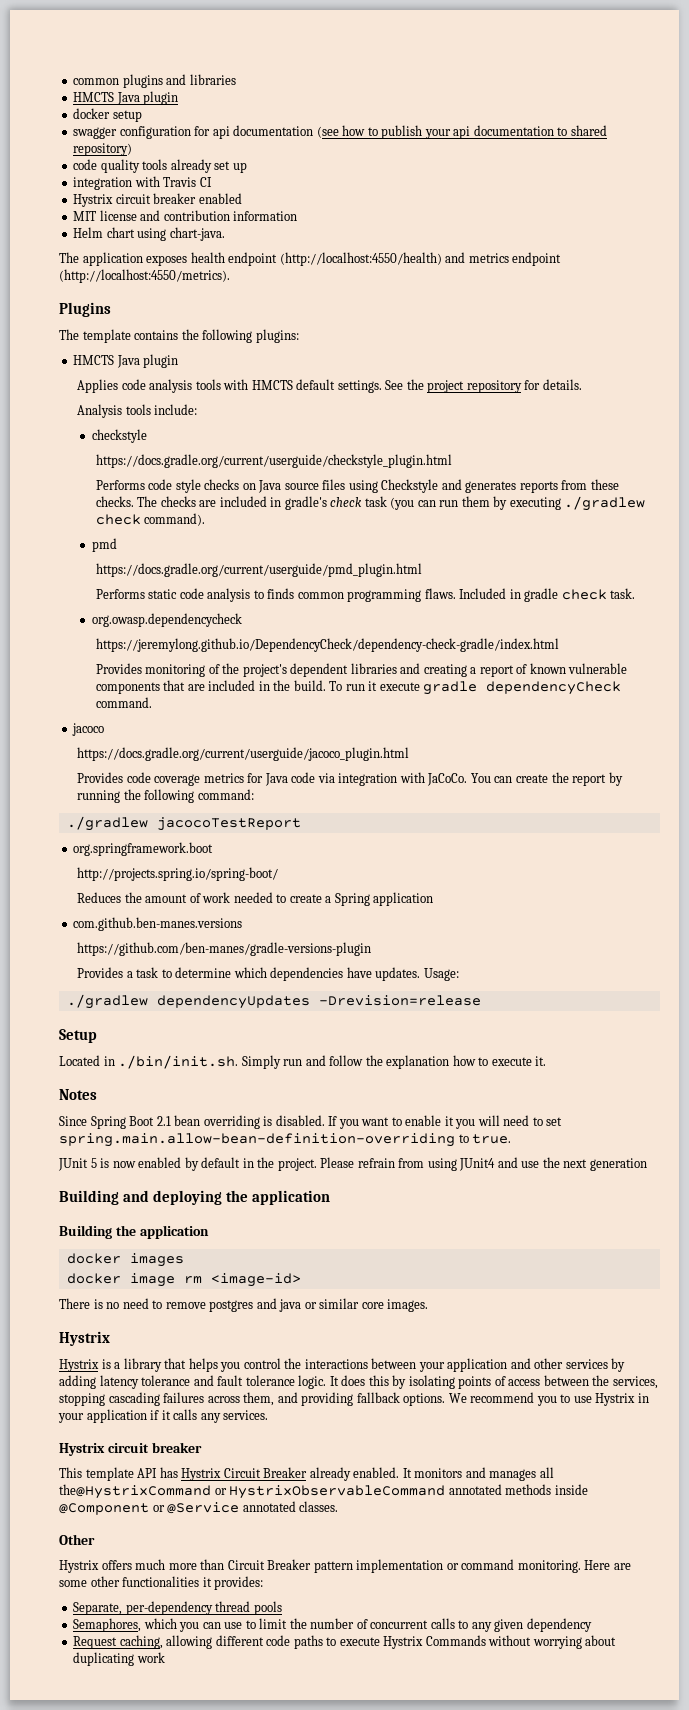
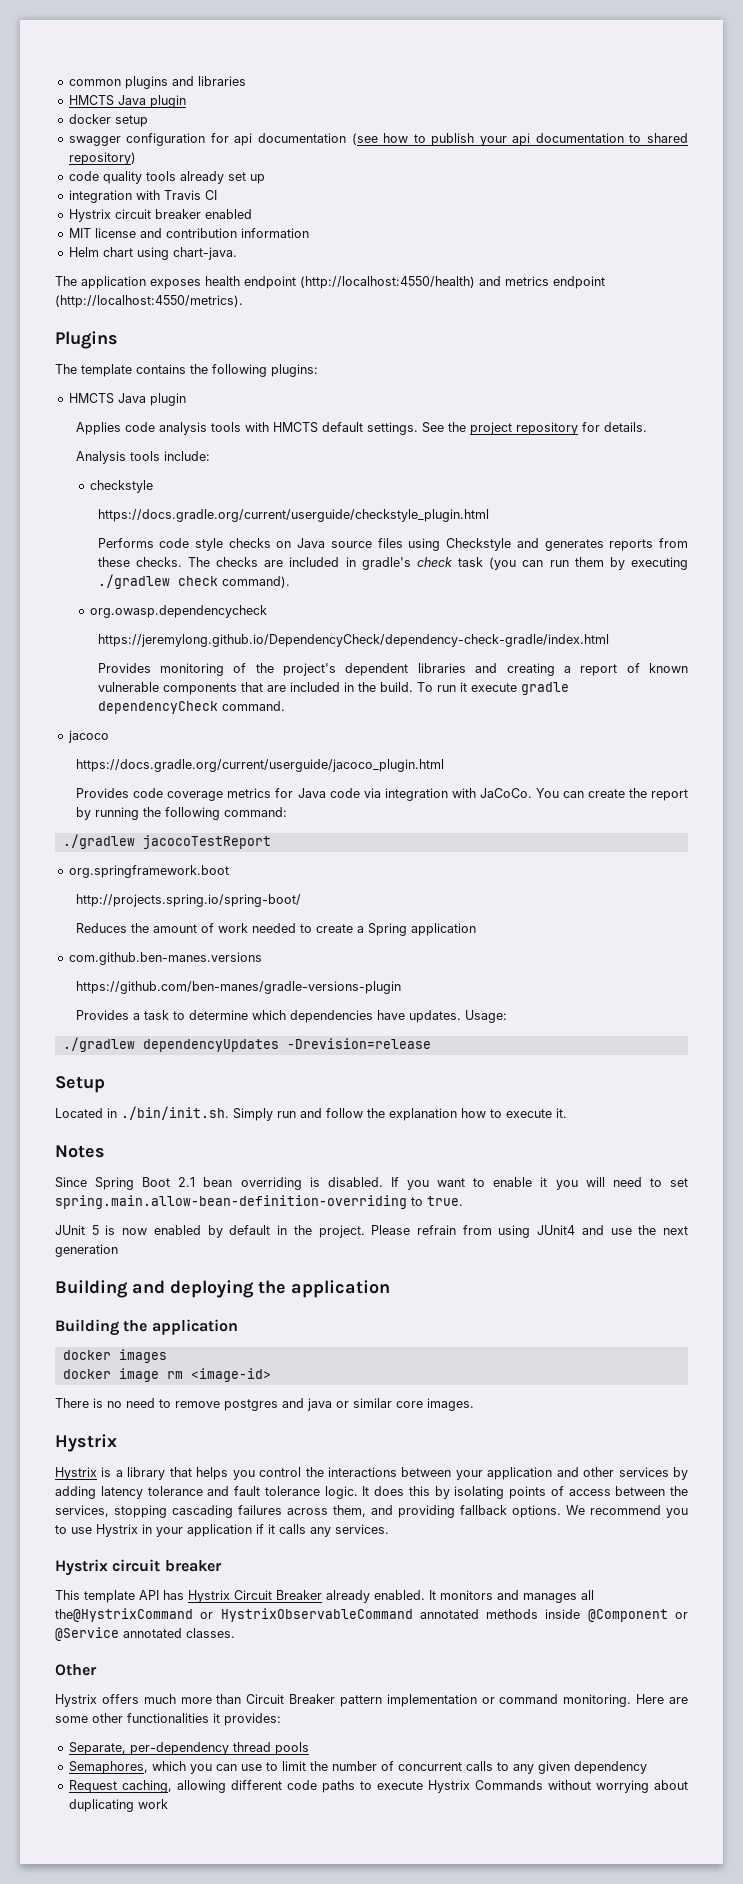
- pmd
- https://docs.gradle.org/current/userguide/pmd_plugin.html
- Performs static code analysis to finds common programming flaws. Included in gradle check task.

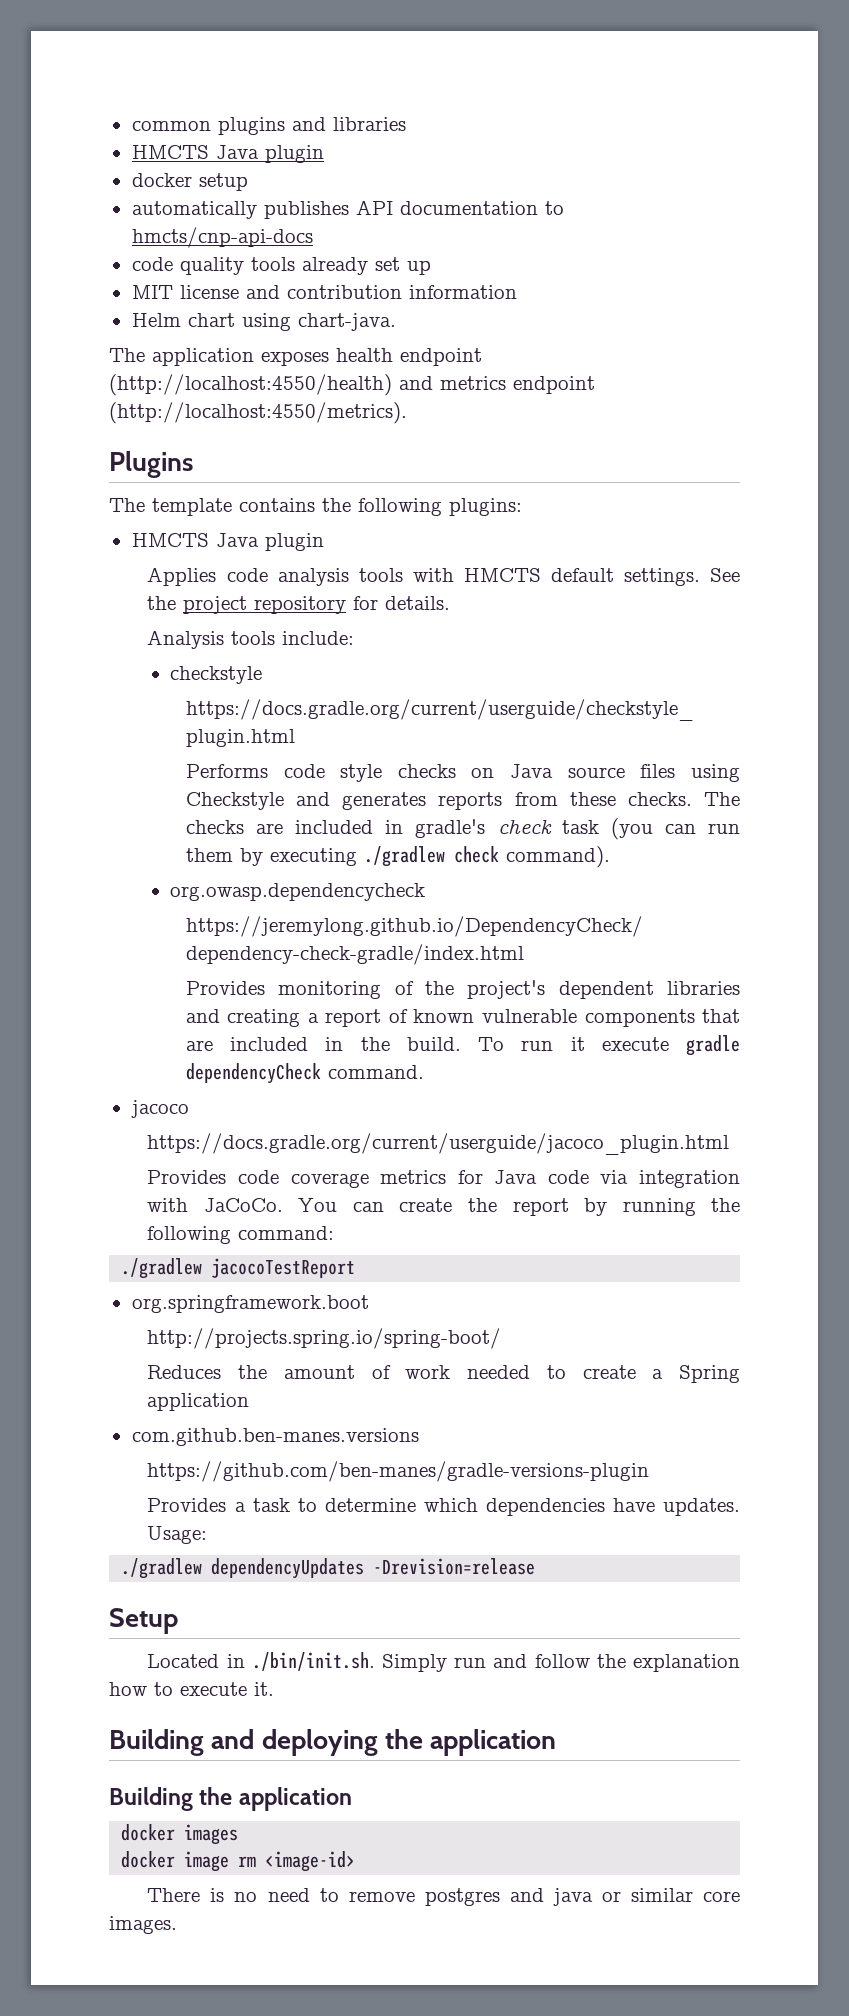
- swagger configuration for api documentation (see how to publish your api documentation to shared repository)
+ automatically publishes API documentation to hmcts/cnp-api-docs
- integration with Travis CI
- Hystrix circuit breaker enabled
- Notes
- Since Spring Boot 2.1 bean overriding is disabled. If you want to enable it you will need to set spring.main.allow-bean-definition-overriding to true.
- JUnit 5 is now enabled by default in the project. Please refrain from using JUnit4 and use the next generation
  There is no need to remove postgres and java or similar core images.
- Hystrix
- Hystrix is a library that helps you control the interactions between your application and other services by adding latency tolerance and fault tolerance logic. It does this by isolating points of access between the services, stopping cascading failures across them, and providing fallback options. We recommend you to use Hystrix in your application if it calls any services.
- Hystrix circuit breaker
- This template API has Hystrix Circuit Breaker already enabled. It monitors and manages all the@HystrixCommand or HystrixObservableCommand annotated methods inside @Component or @Service annotated classes.
- Other
- Hystrix offers much more than Circuit Breaker pattern implementation or command monitoring. Here are some other functionalities it provides:
- Separate, per-dependency thread pools
- Semaphores, which you can use to limit the number of concurrent calls to any given dependency
- Request caching, allowing different code paths to execute Hystrix Commands without worrying about duplicating work

